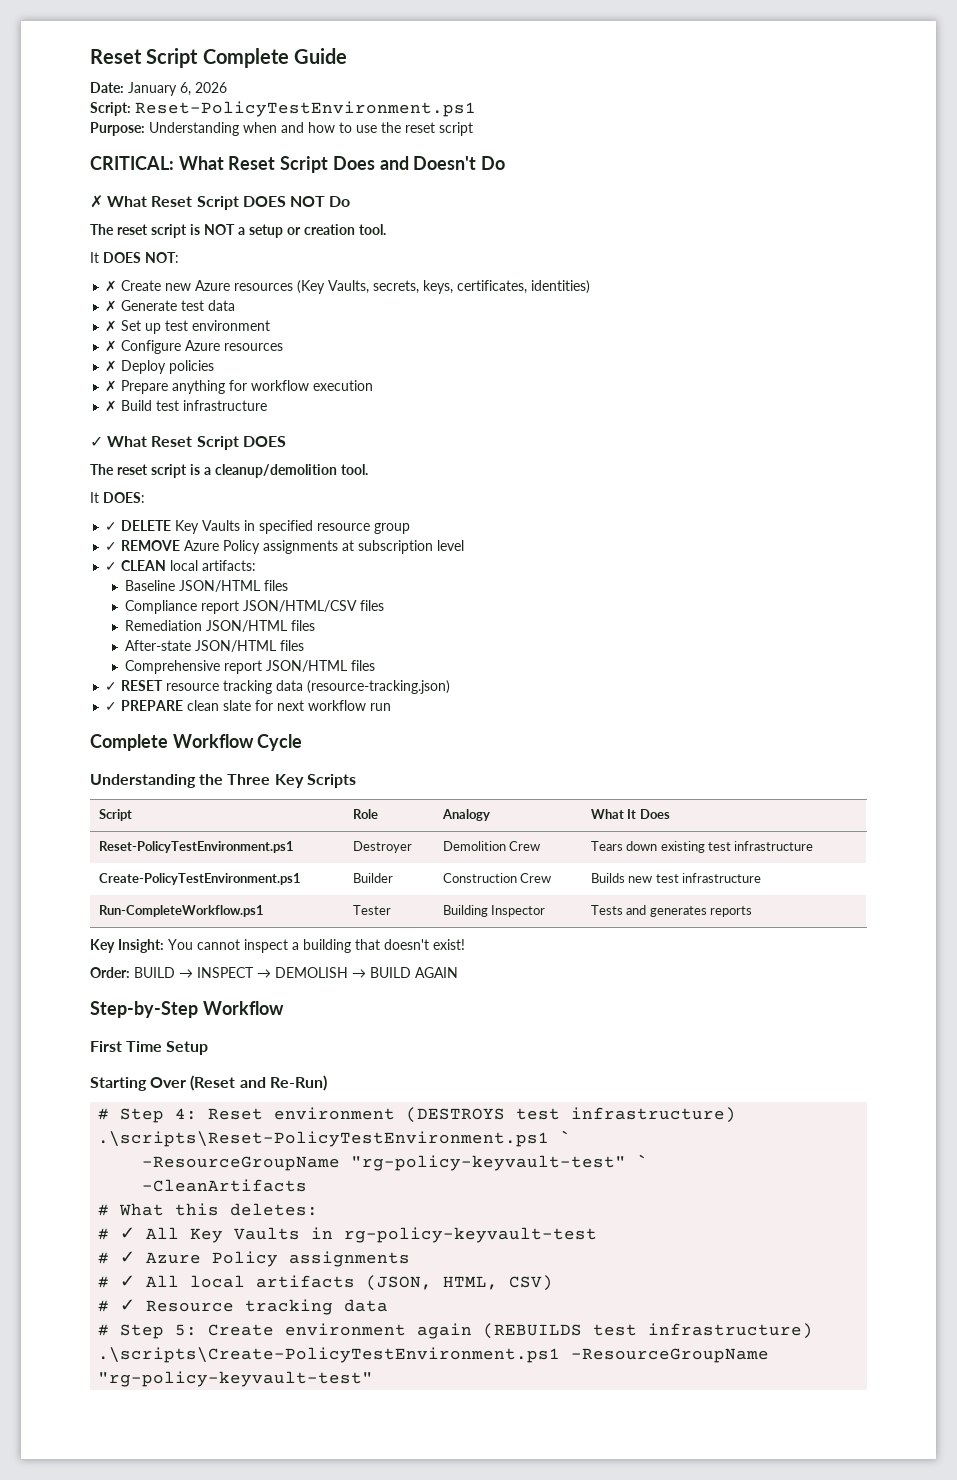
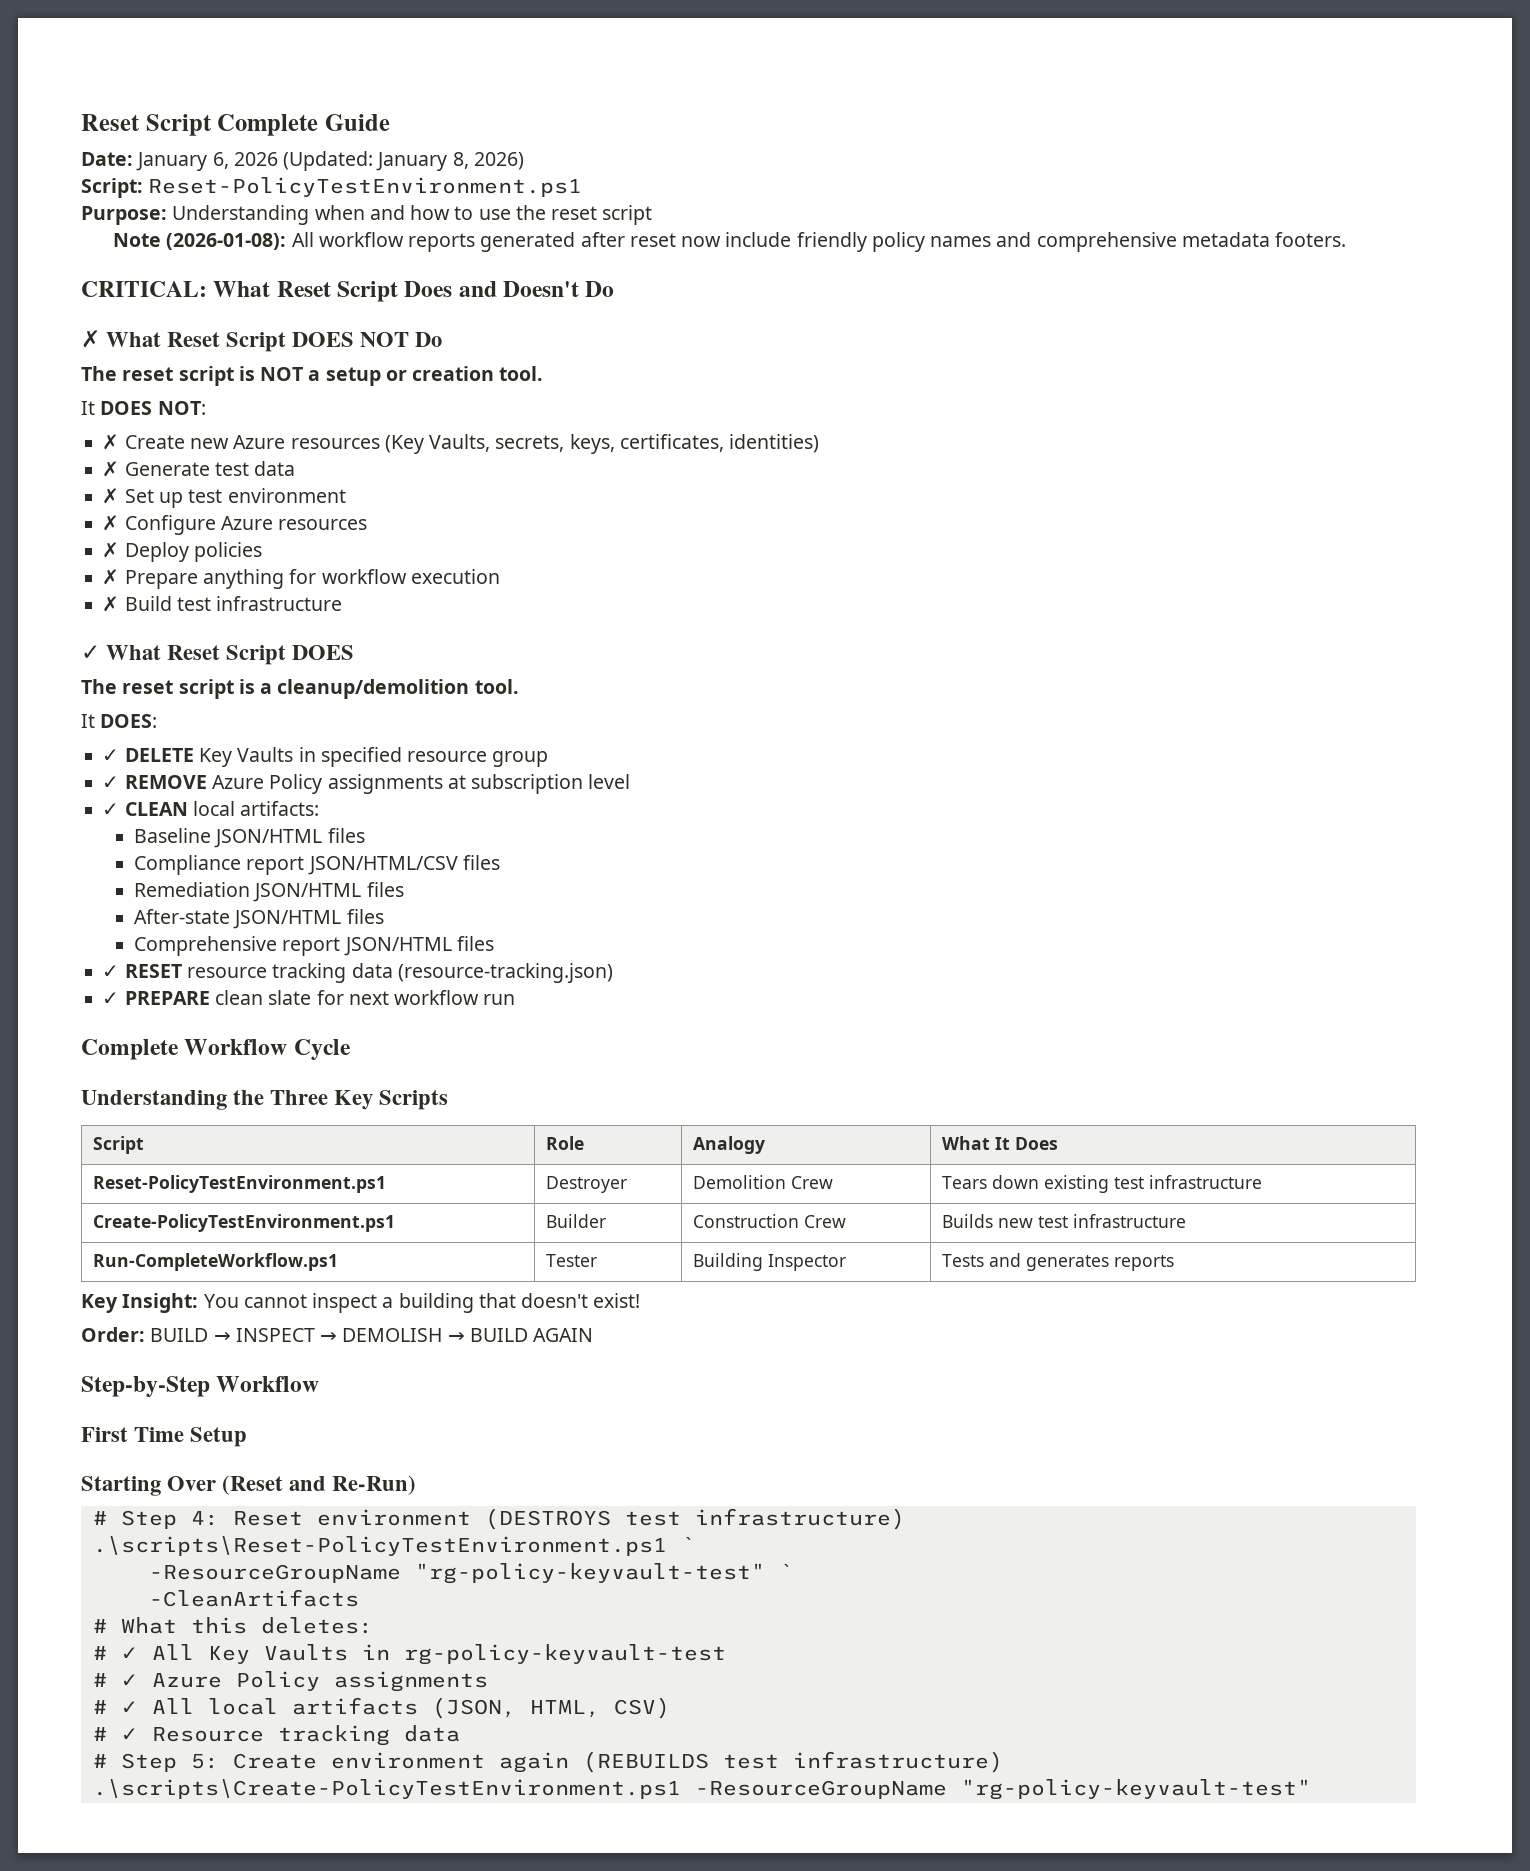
- Date: January 6, 2026
+ Date: January 6, 2026 (Updated: January 8, 2026)
+ Note (2026-01-08): All workflow reports generated after reset now include friendly policy names and comprehensive metadata footers.

